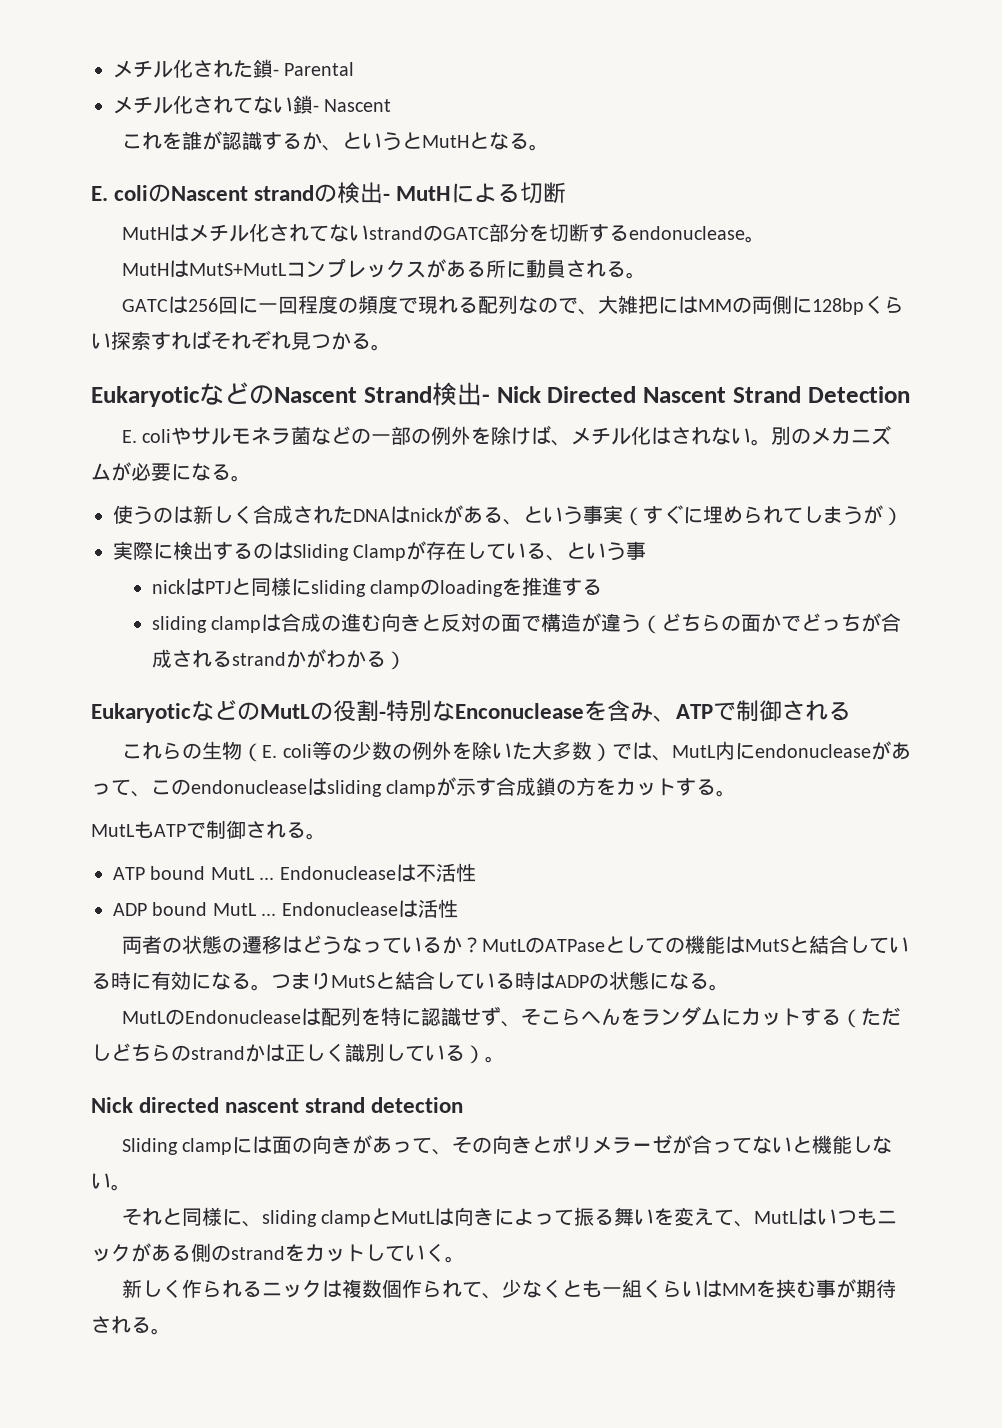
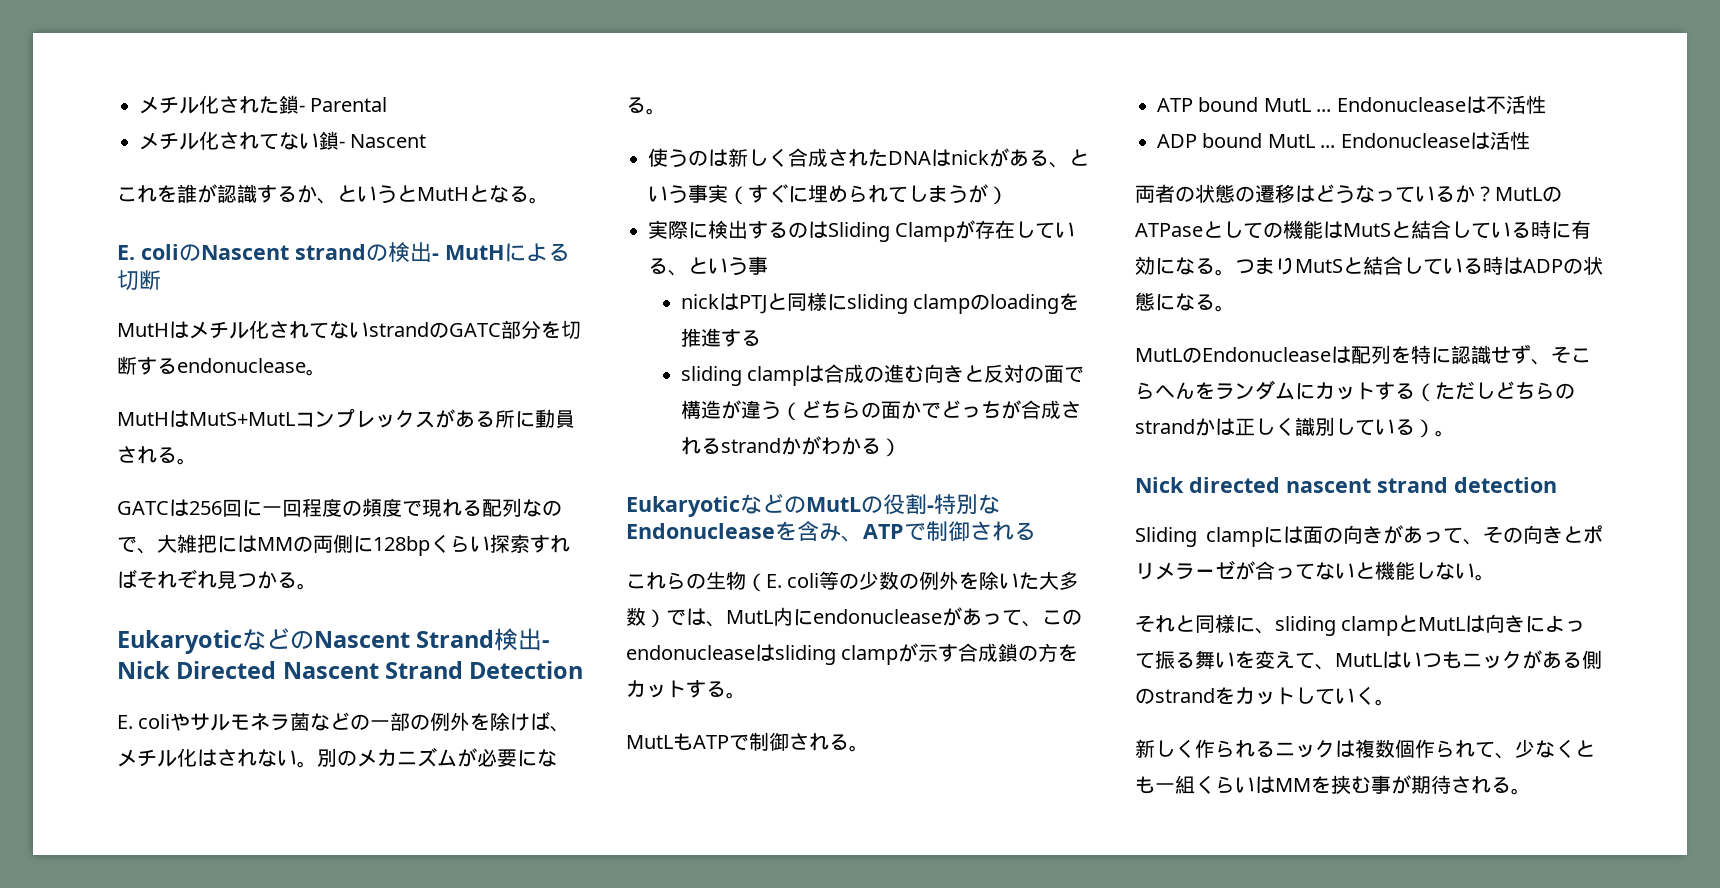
- EukaryoticなどのMutLの役割-特別なEnconucleaseを含み、ATPで制御される
+ EukaryoticなどのMutLの役割-特別なEndonucleaseを含み、ATPで制御される

